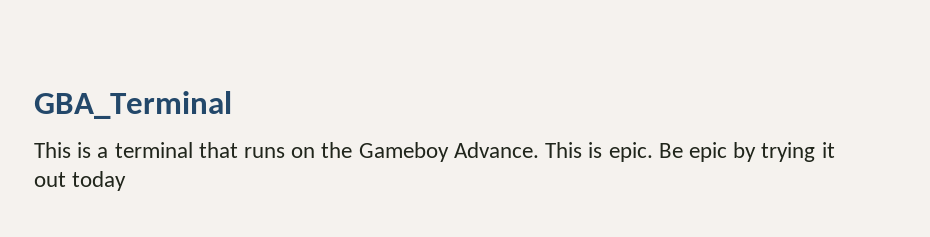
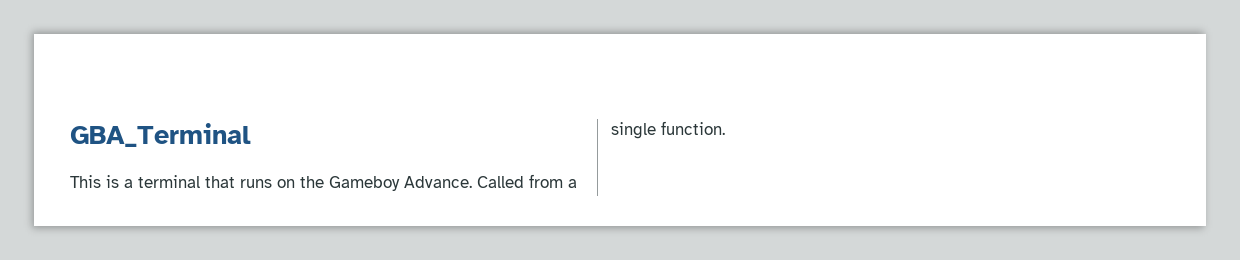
- This is epic. Be epic by trying it out today
+ Called from a single function.

